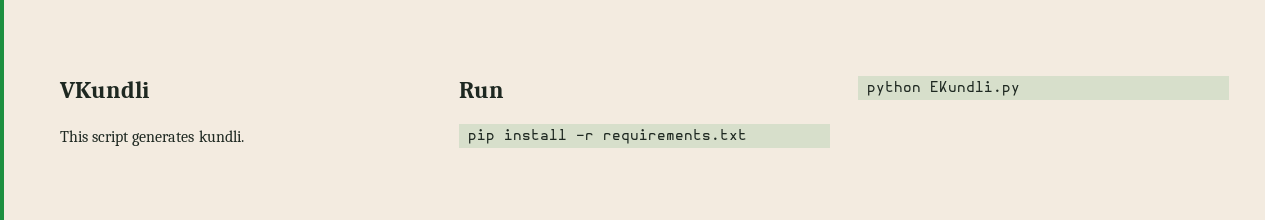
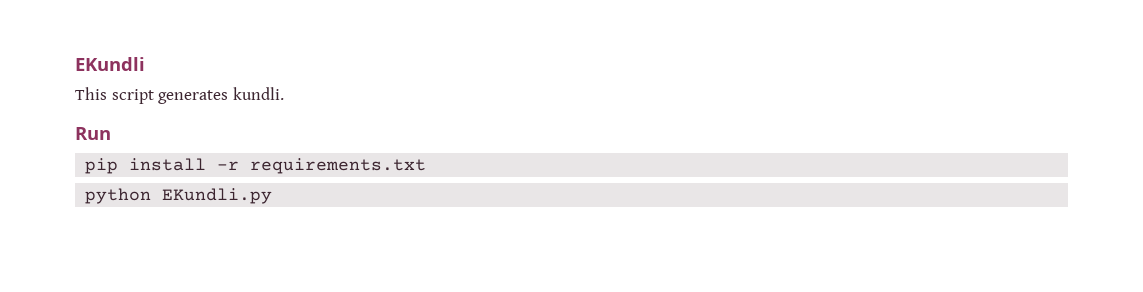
- VKundli
+ EKundli

